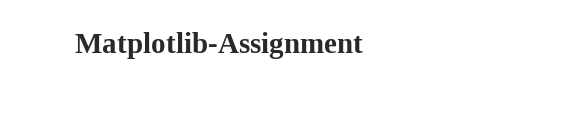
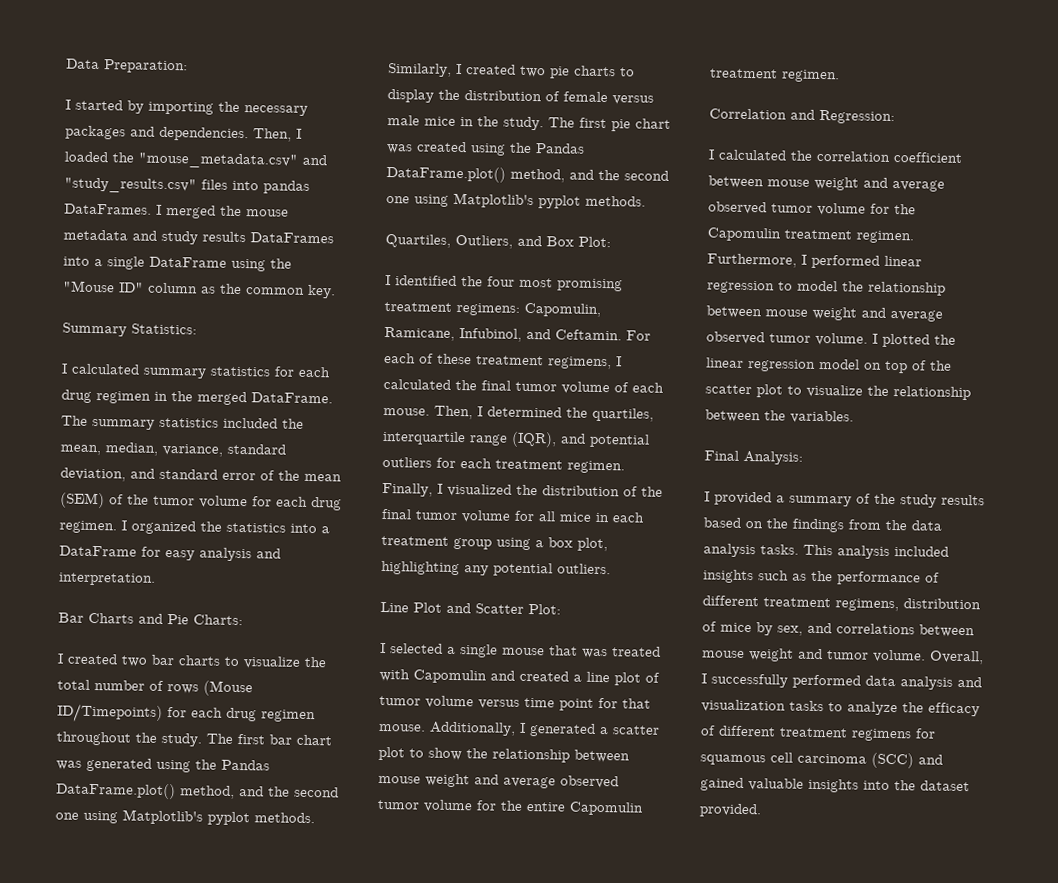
- Matplotlib-Assignment
+ Data Preparation:
+ I started by importing the necessary packages and dependencies. Then, I loaded the "mouse_metadata.csv" and "study_results.csv" files into pandas DataFrames. I merged the mouse metadata and study results DataFrames into a single DataFrame using the "Mouse ID" column as the common key.
+ Summary Statistics:
+ I calculated summary statistics for each drug regimen in the merged DataFrame. The summary statistics included the mean, median, variance, standard deviation, and standard error of the mean (SEM) of the tumor volume for each drug regimen. I organized the statistics into a DataFrame for easy analysis and interpretation.
+ Bar Charts and Pie Charts:
+ I created two bar charts to visualize the total number of rows (Mouse ID/Timepoints) for each drug regimen throughout the study. The first bar chart was generated using the Pandas DataFrame.plot() method, and the second one using Matplotlib's pyplot methods. Similarly, I created two pie charts to display the distribution of female versus male mice in the study. The first pie chart was created using the Pandas DataFrame.plot() method, and the second one using Matplotlib's pyplot methods.
+ Quartiles, Outliers, and Box Plot:
+ I identified the four most promising treatment regimens: Capomulin, Ramicane, Infubinol, and Ceftamin. For each of these treatment regimens, I calculated the final tumor volume of each mouse. Then, I determined the quartiles, interquartile range (IQR), and potential outliers for each treatment regimen. Finally, I visualized the distribution of the final tumor volume for all mice in each treatment group using a box plot, highlighting any potential outliers.
+ Line Plot and Scatter Plot:
+ I selected a single mouse that was treated with Capomulin and created a line plot of tumor volume versus time point for that mouse. Additionally, I generated a scatter plot to show the relationship between mouse weight and average observed tumor volume for the entire Capomulin treatment regimen.
+ Correlation and Regression:
+ I calculated the correlation coefficient between mouse weight and average observed tumor volume for the Capomulin treatment regimen. Furthermore, I performed linear regression to model the relationship between mouse weight and average observed tumor volume. I plotted the linear regression model on top of the scatter plot to visualize the relationship between the variables.
+ Final Analysis:
+ I provided a summary of the study results based on the findings from the data analysis tasks. This analysis included insights such as the performance of different treatment regimens, distribution of mice by sex, and correlations between mouse weight and tumor volume. Overall, I successfully performed data analysis and visualization tasks to analyze the efficacy of different treatment regimens for squamous cell carcinoma (SCC) and gained valuable insights into the dataset provided.

